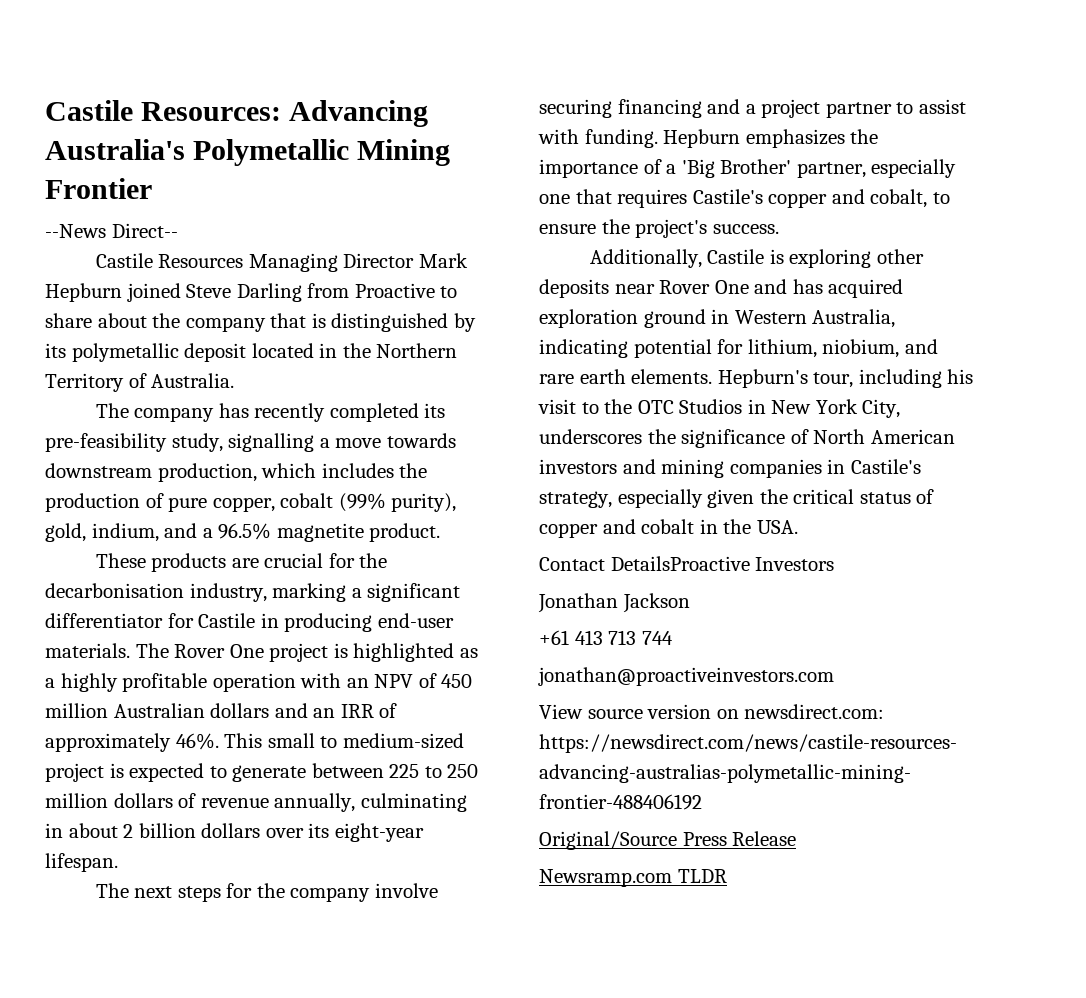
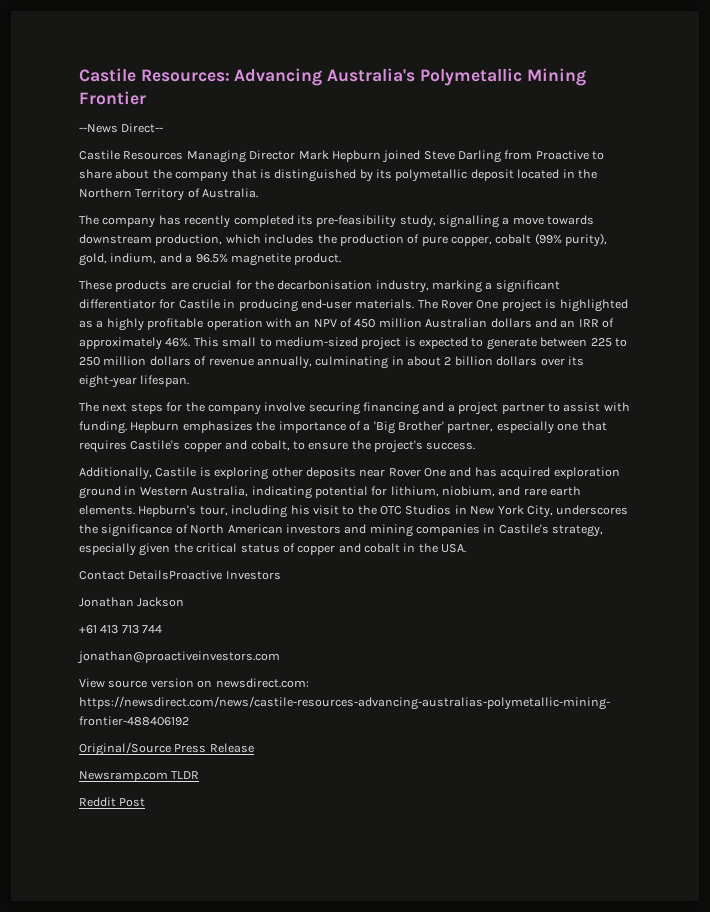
+ Reddit Post

